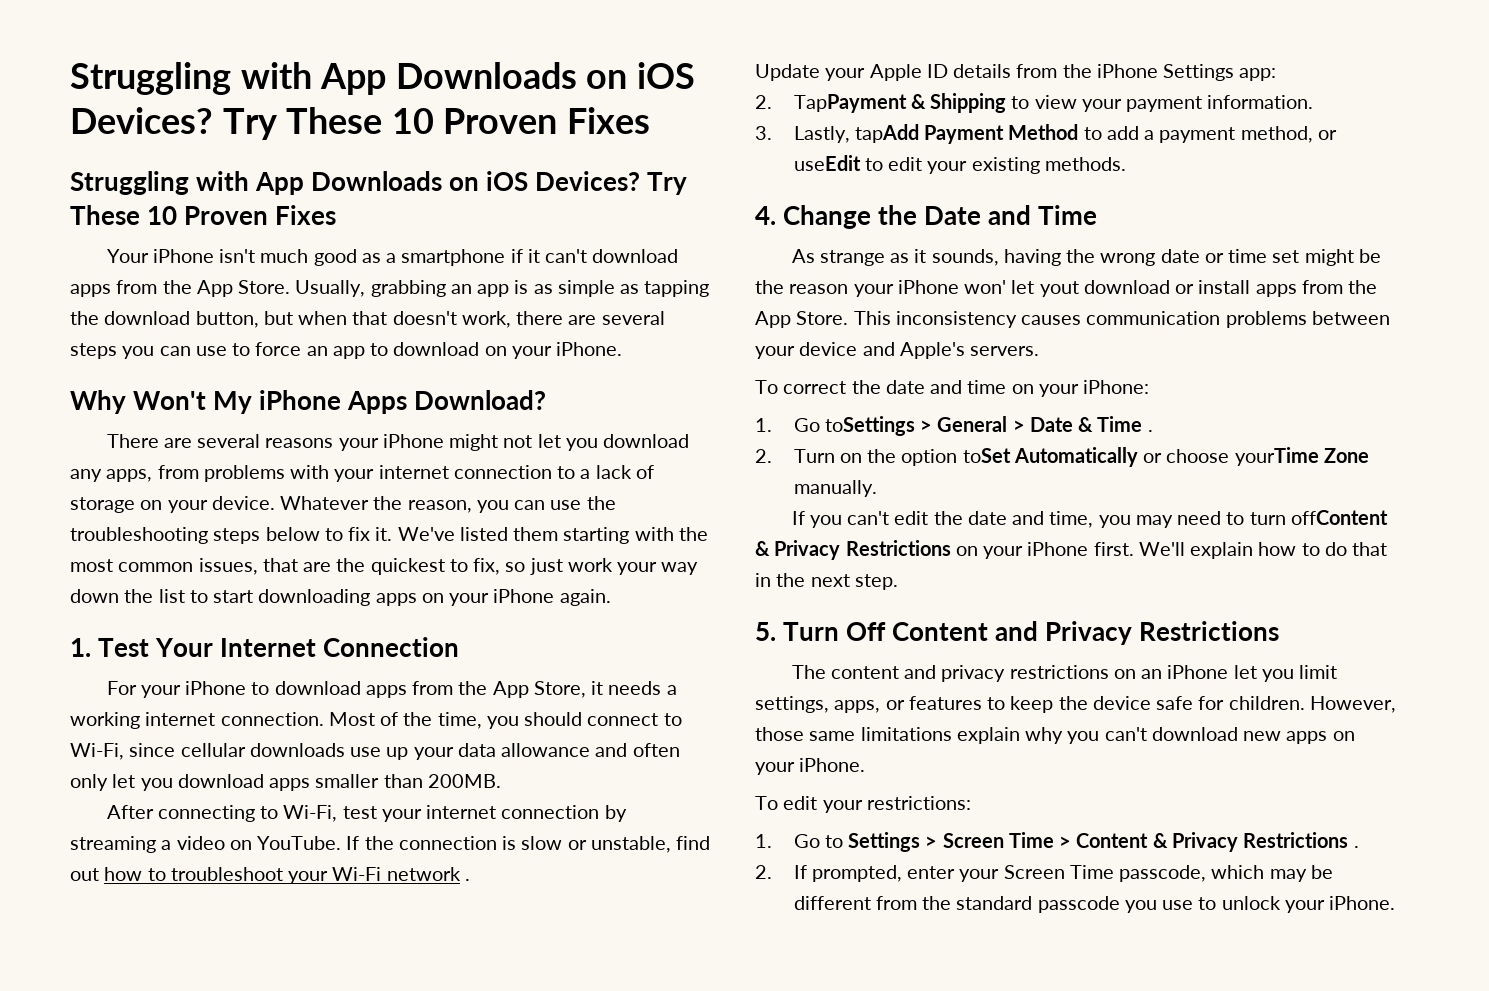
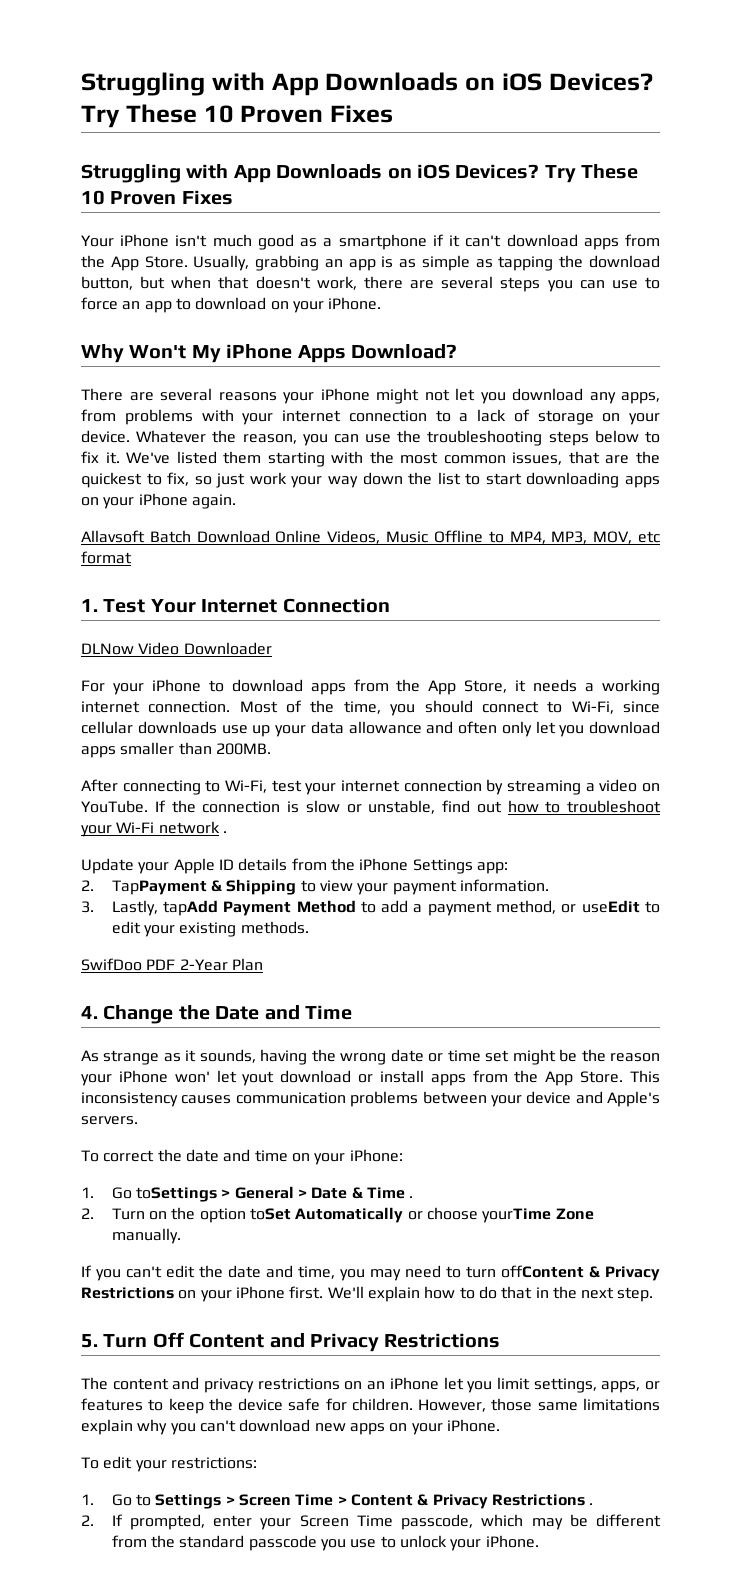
+ Allavsoft Batch Download Online Videos, Music Offline to MP4, MP3, MOV, etc format
+ DLNow Video Downloader
+ SwifDoo PDF 2-Year Plan

